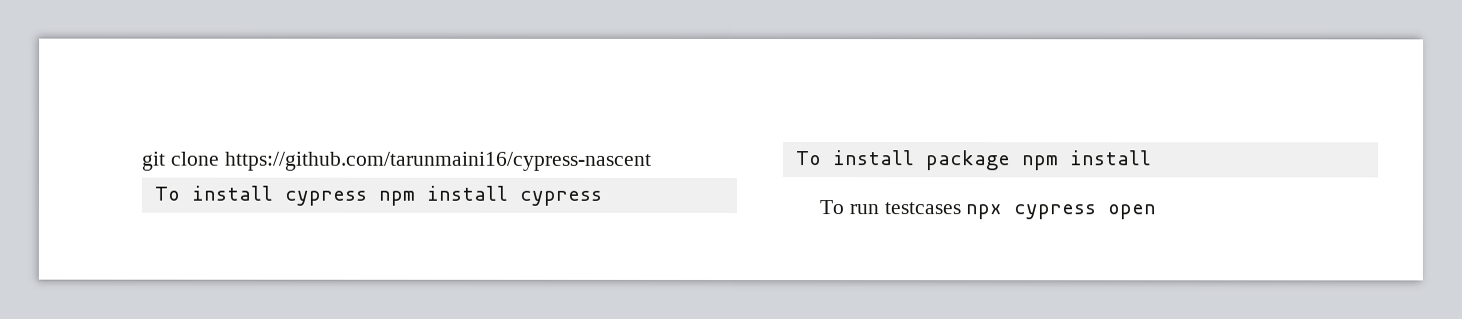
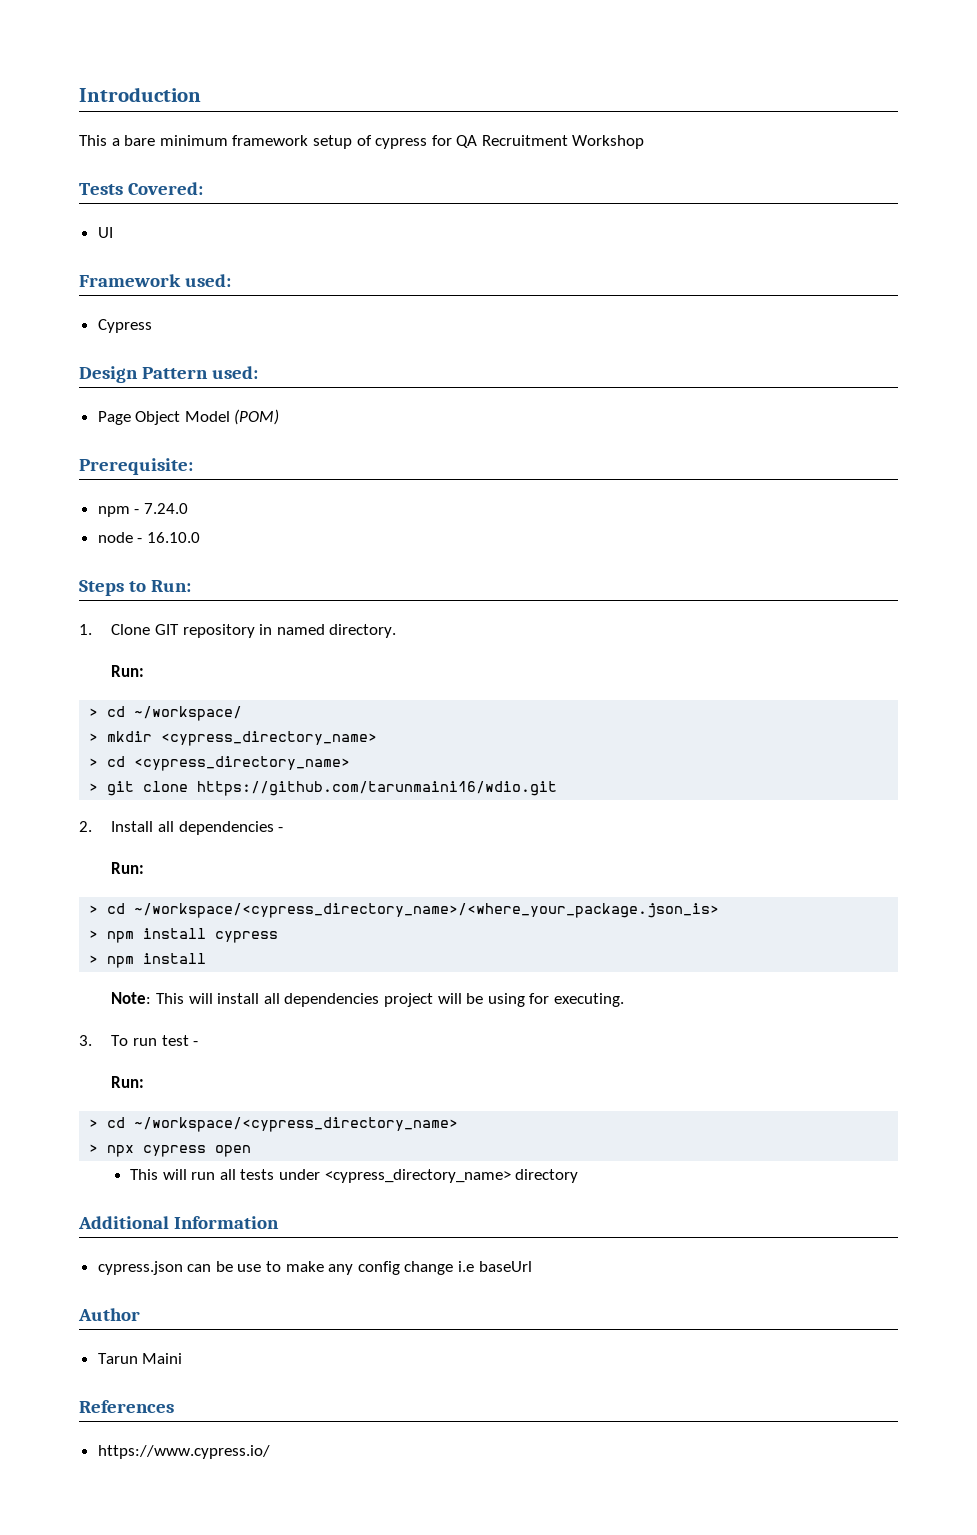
- git clone https://github.com/tarunmaini16/cypress-nascent
- To install cypress npm install cypress
- To install package npm install
+ Introduction
+ This a bare minimum framework setup of cypress for QA Recruitment Workshop
+ Tests Covered:
+ UI
+ Framework used:
+ Cypress
+ Design Pattern used:
+ Page Object Model (POM)
+ Prerequisite:
+ npm - 7.24.0
+ node - 16.10.0
+ Steps to Run:
+ 1. Clone GIT repository in named directory.
+ Run:
+ > cd ~/workspace/
+ > mkdir <cypress_directory_name>
+ > cd <cypress_directory_name>
+ > git clone https://github.com/tarunmaini16/wdio.git
+ 2. Install all dependencies -
+ Run:
+ > cd ~/workspace/<cypress_directory_name>/<where_your_package.json_is>
+ > npm install cypress
+ > npm install
- To run testcases npx cypress open
+ Note: This will install all dependencies project will be using for executing.
+ 3. To run test -
+ Run:
+ > cd ~/workspace/<cypress_directory_name>
+ > npx cypress open
+ This will run all tests under <cypress_directory_name> directory
+ Additional Information
+ cypress.json can be use to make any config change i.e baseUrl
+ Author
+ Tarun Maini
+ References
+ https://www.cypress.io/

